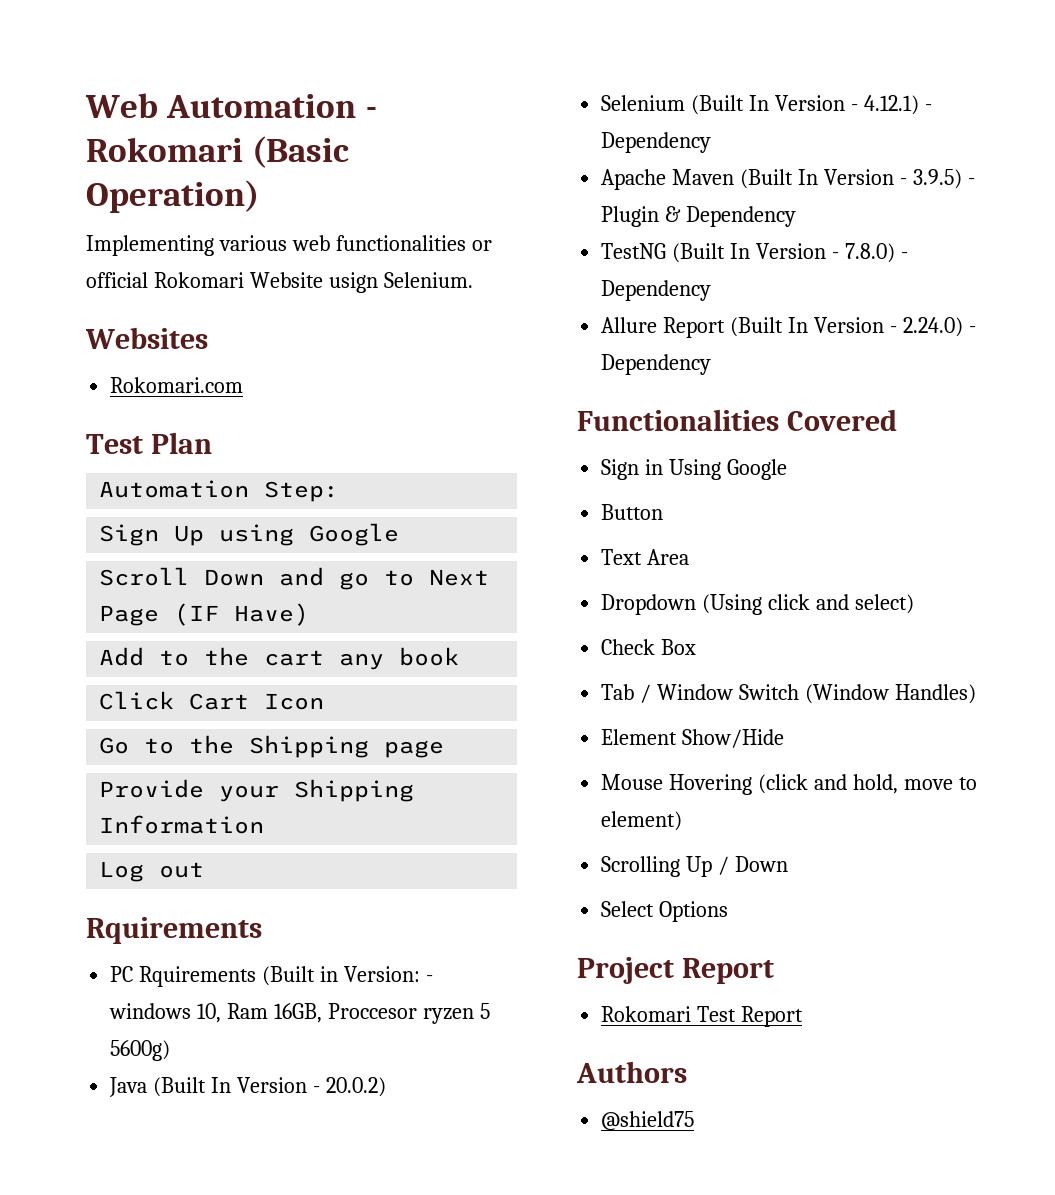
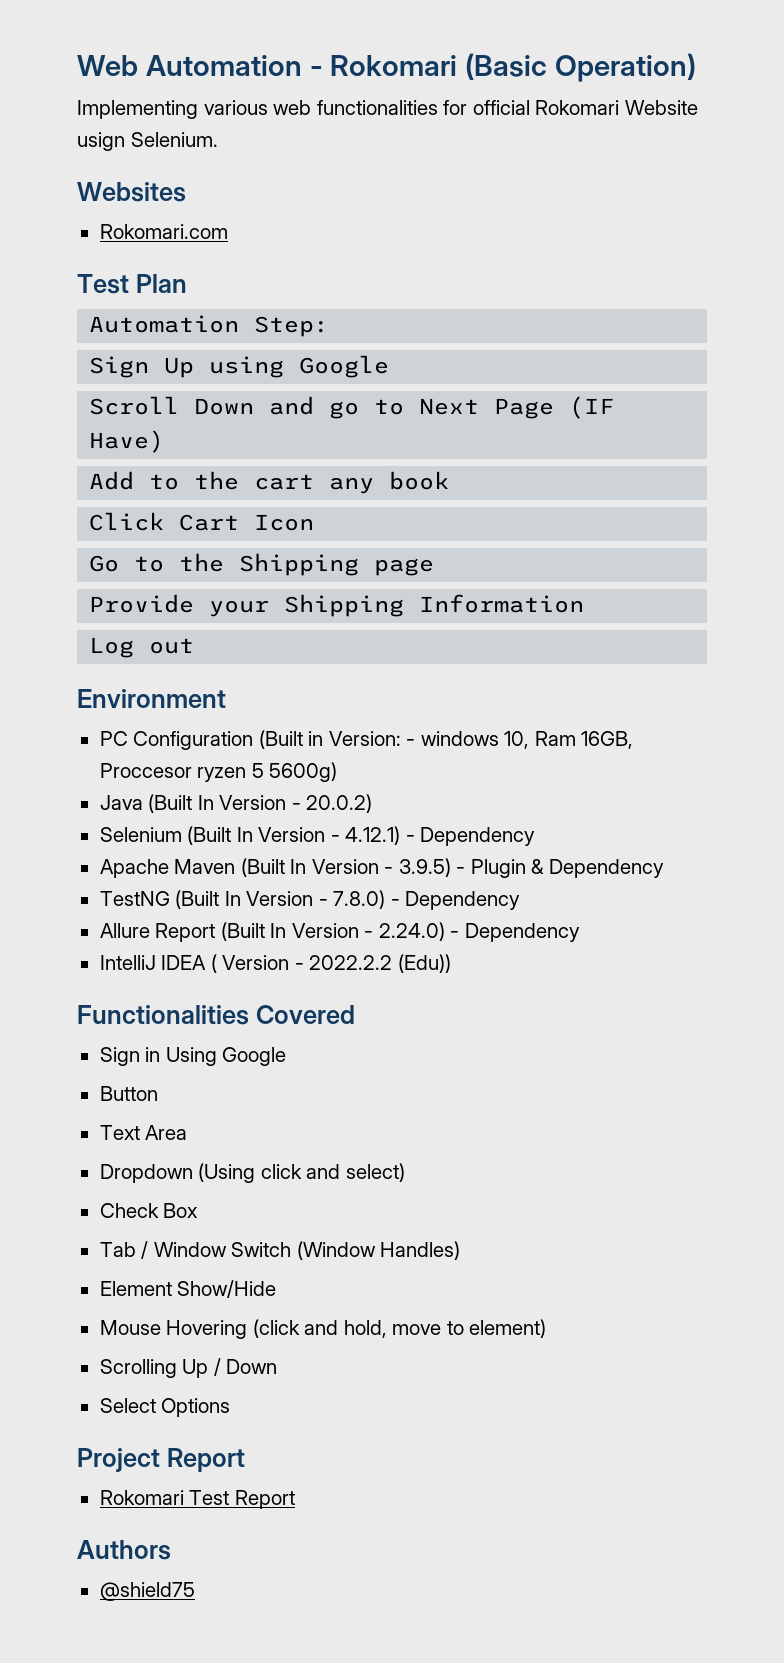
- Implementing various web functionalities or official Rokomari Website usign Selenium.
+ Implementing various web functionalities for official Rokomari Website usign Selenium.
  Log out
- Rquirements
+ Environment
- PC Rquirements (Built in Version: - windows 10, Ram 16GB, Proccesor ryzen 5 5600g)
+ PC Configuration (Built in Version: - windows 10, Ram 16GB, Proccesor ryzen 5 5600g)
+ IntelliJ IDEA ( Version - 2022.2.2 (Edu))

